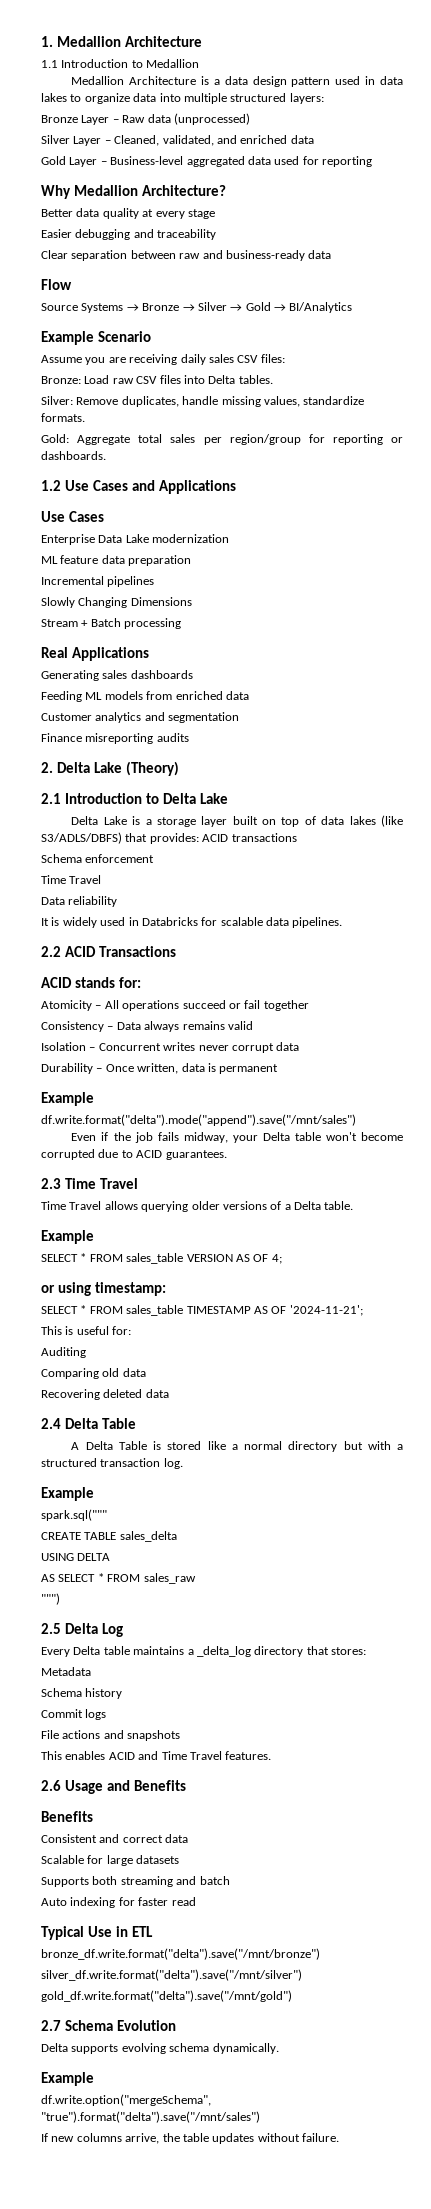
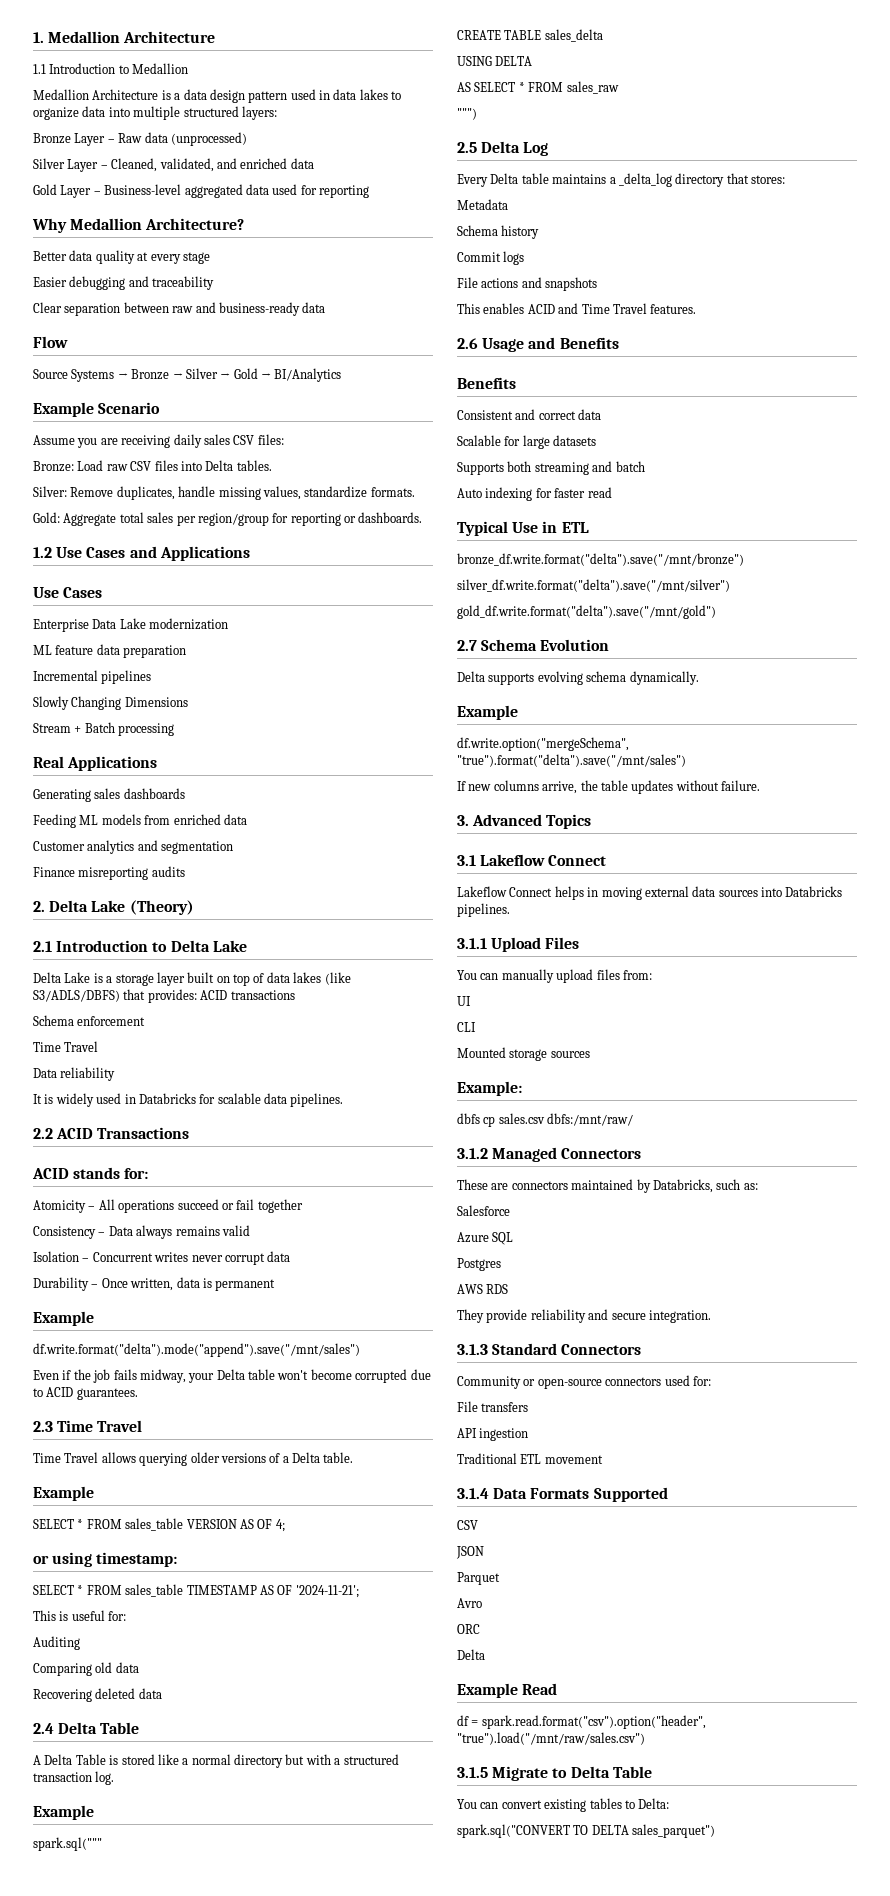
+ 3. Advanced Topics
+ 3.1 Lakeflow Connect
+ Lakeflow Connect helps in moving external data sources into Databricks pipelines.
+ 3.1.1 Upload Files
+ You can manually upload files from:
+ UI
+ CLI
+ Mounted storage sources
+ Example:
+ dbfs cp sales.csv dbfs:/mnt/raw/
+ 3.1.2 Managed Connectors
+ These are connectors maintained by Databricks, such as:
+ Salesforce
+ Azure SQL
+ Postgres
+ AWS RDS
+ They provide reliability and secure integration.
+ 3.1.3 Standard Connectors
+ Community or open-source connectors used for:
+ File transfers
+ API ingestion
+ Traditional ETL movement
+ 3.1.4 Data Formats Supported
+ CSV
+ JSON
+ Parquet
+ Avro
+ ORC
+ Delta
+ Example Read
+ df = spark.read.format("csv").option("header", "true").load("/mnt/raw/sales.csv")
+ 3.1.5 Migrate to Delta Table
+ You can convert existing tables to Delta:
+ spark.sql("CONVERT TO DELTA sales_parquet")

